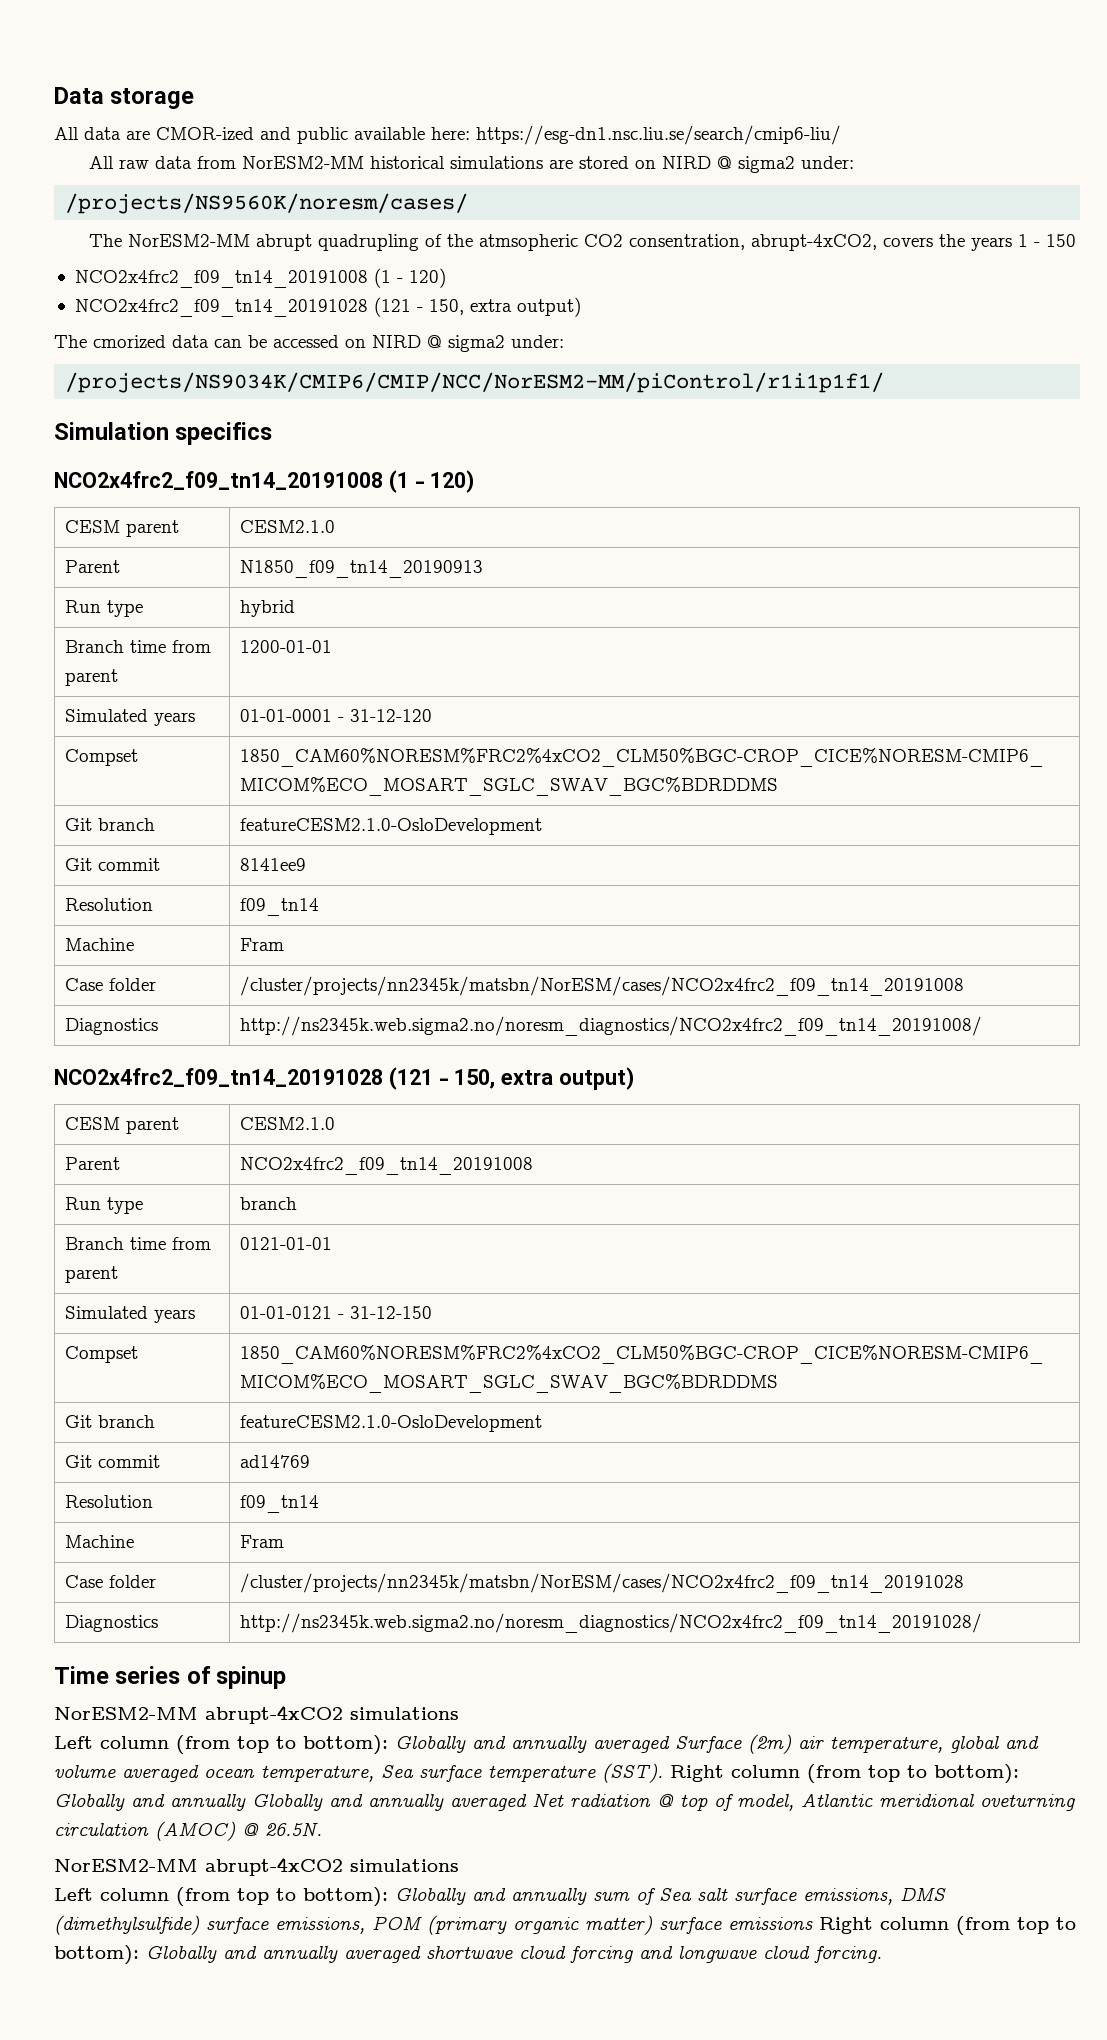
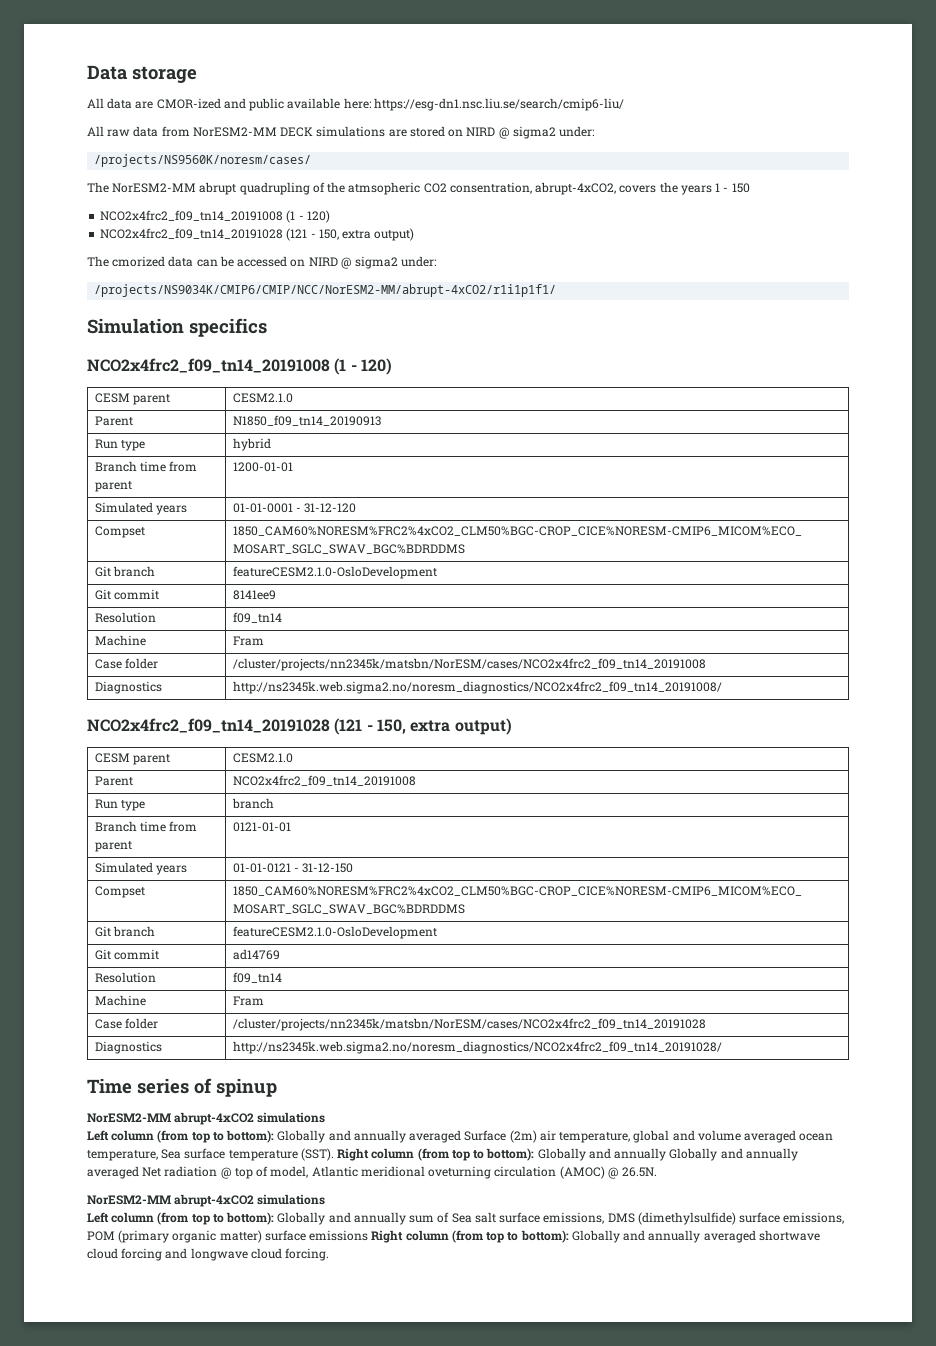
- All raw data from NorESM2-MM historical simulations are stored on NIRD @ sigma2 under:
+ All raw data from NorESM2-MM DECK simulations are stored on NIRD @ sigma2 under:
- /projects/NS9034K/CMIP6/CMIP/NCC/NorESM2-MM/piControl/r1i1p1f1/
+ /projects/NS9034K/CMIP6/CMIP/NCC/NorESM2-MM/abrupt-4xCO2/r1i1p1f1/

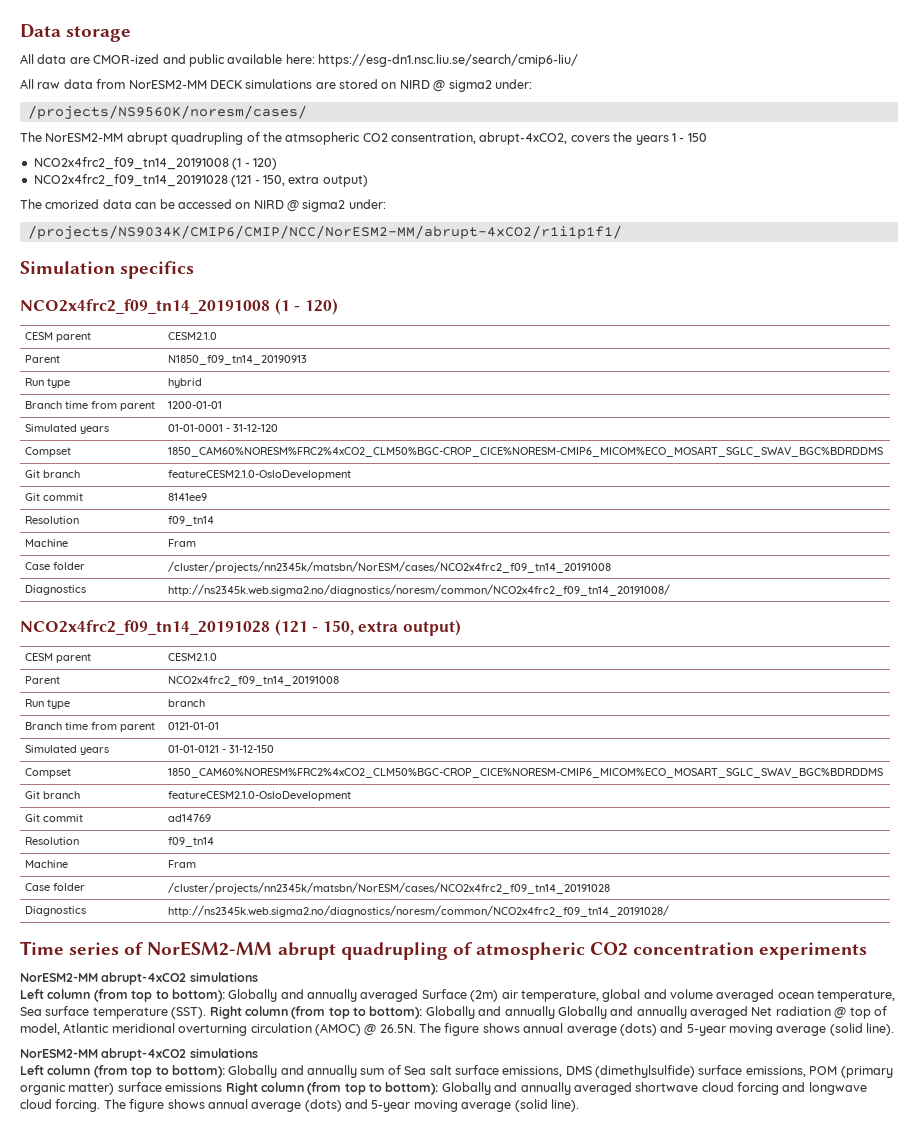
- Diagnostics | http://ns2345k.web.sigma2.no/noresm_diagnostics/NCO2x4frc2_f09_tn14_20191008/
+ Diagnostics | http://ns2345k.web.sigma2.no/diagnostics/noresm/common/NCO2x4frc2_f09_tn14_20191008/
- Diagnostics | http://ns2345k.web.sigma2.no/noresm_diagnostics/NCO2x4frc2_f09_tn14_20191028/
+ Diagnostics | http://ns2345k.web.sigma2.no/diagnostics/noresm/common/NCO2x4frc2_f09_tn14_20191028/
- Time series of spinup
+ Time series of NorESM2-MM abrupt quadrupling of atmospheric CO2 concentration experiments
- Right column (from top to bottom): Globally and annually Globally and annually averaged Net radiation @ top of model, Atlantic meridional oveturning circulation (AMOC) @ 26.5N.
+ Right column (from top to bottom): Globally and annually Globally and annually averaged Net radiation @ top of model, Atlantic meridional overturning circulation (AMOC) @ 26.5N. The figure shows annual average (dots) and 5-year moving average (solid line).
- Left column (from top to bottom): Globally and annually sum of Sea salt surface emissions, DMS (dimethylsulfide) surface emissions, POM (primary organic matter) surface emissions Right column (from top to bottom): Globally and annually averaged shortwave cloud forcing and longwave cloud forcing.
+ Left column (from top to bottom): Globally and annually sum of Sea salt surface emissions, DMS (dimethylsulfide) surface emissions, POM (primary organic matter) surface emissions Right column (from top to bottom): Globally and annually averaged shortwave cloud forcing and longwave cloud forcing. The figure shows annual average (dots) and 5-year moving average (solid line).

